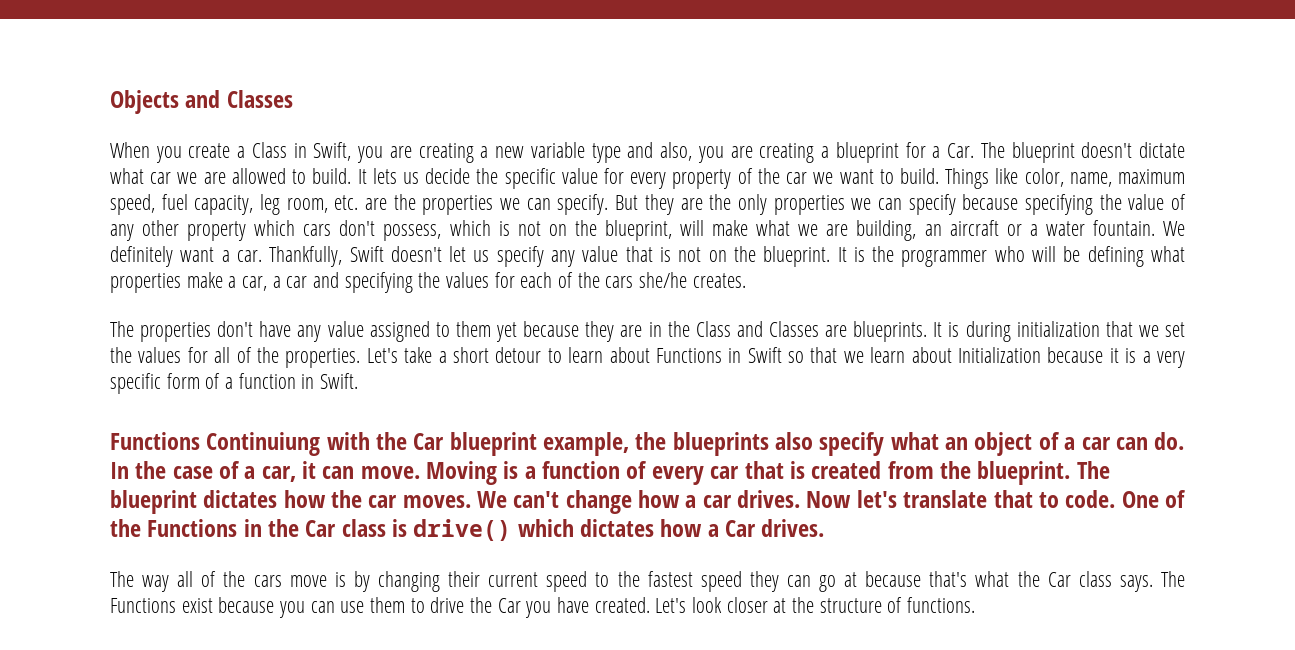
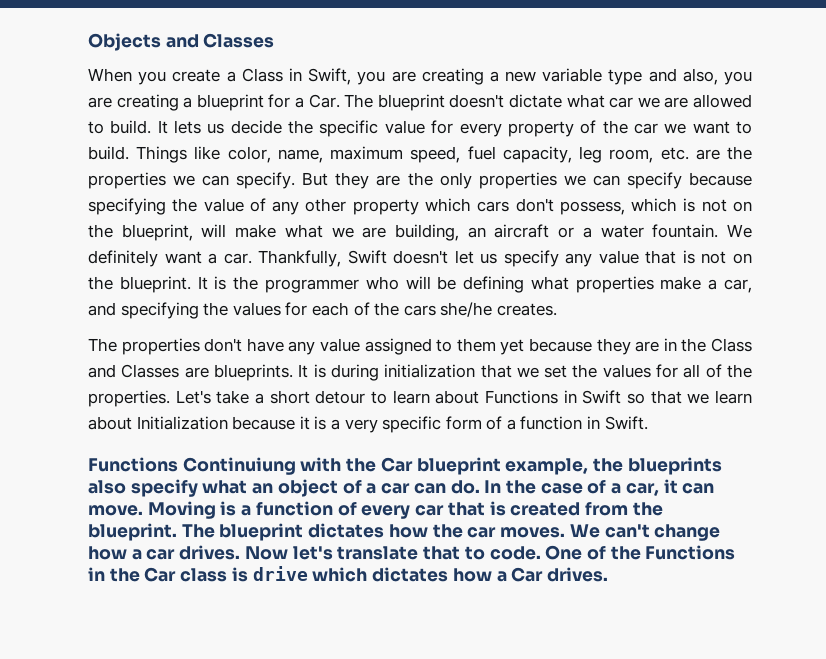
- It is the programmer who will be defining what properties make a car, a car and specifying the values for each of the cars she/he creates.
+ It is the programmer who will be defining what properties make a car, and specifying the values for each of the cars she/he creates.
- One of the Functions in the Car class is drive() which dictates how a Car drives.
+ One of the Functions in the Car class is drive which dictates how a Car drives.
- The way all of the cars move is by changing their current speed to the fastest speed they can go at because that's what the Car class says. The Functions exist because you can use them to drive the Car you have created. Let's look closer at the structure of functions.

